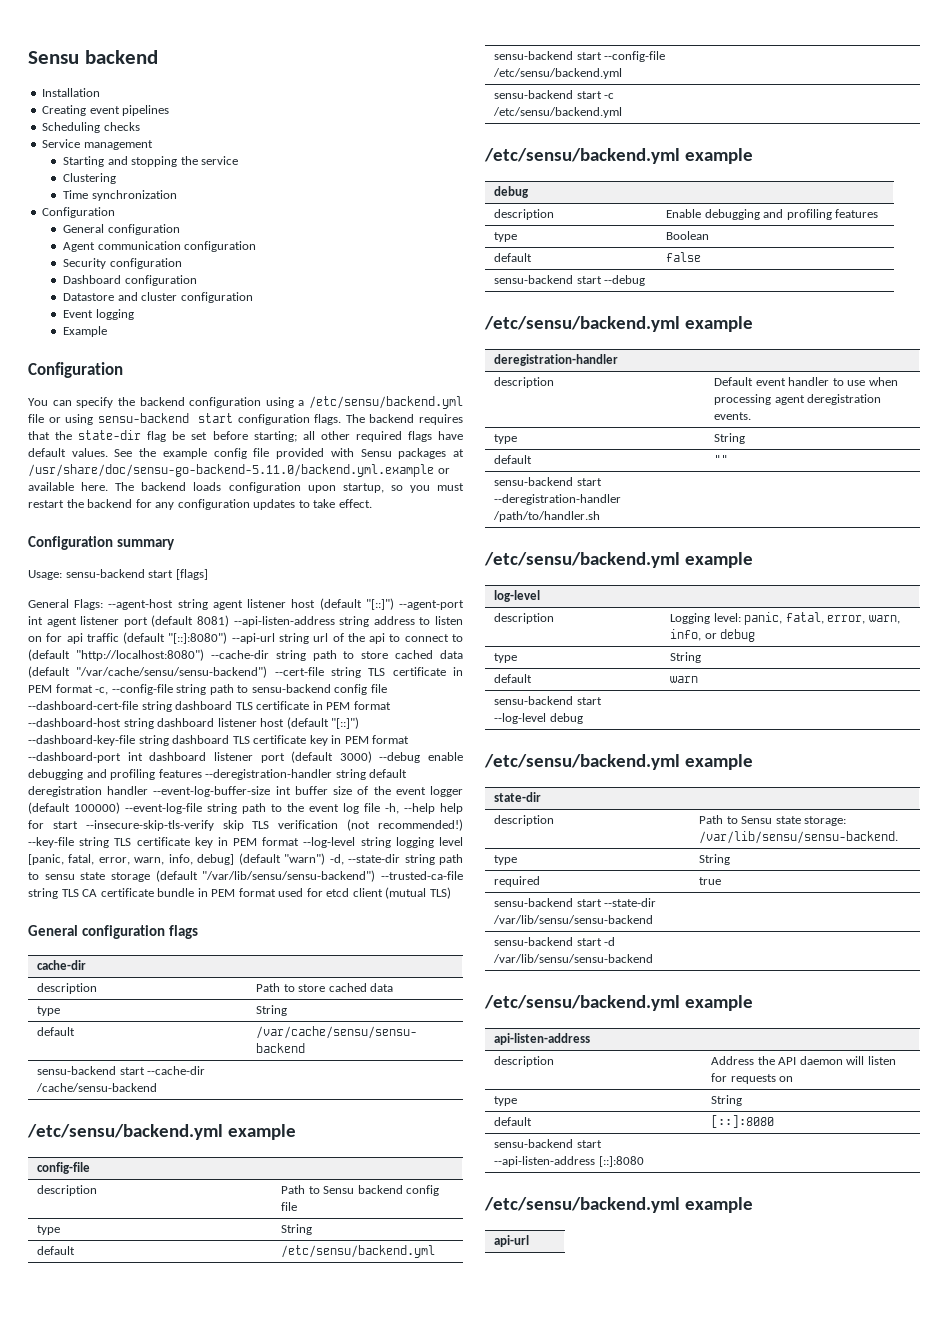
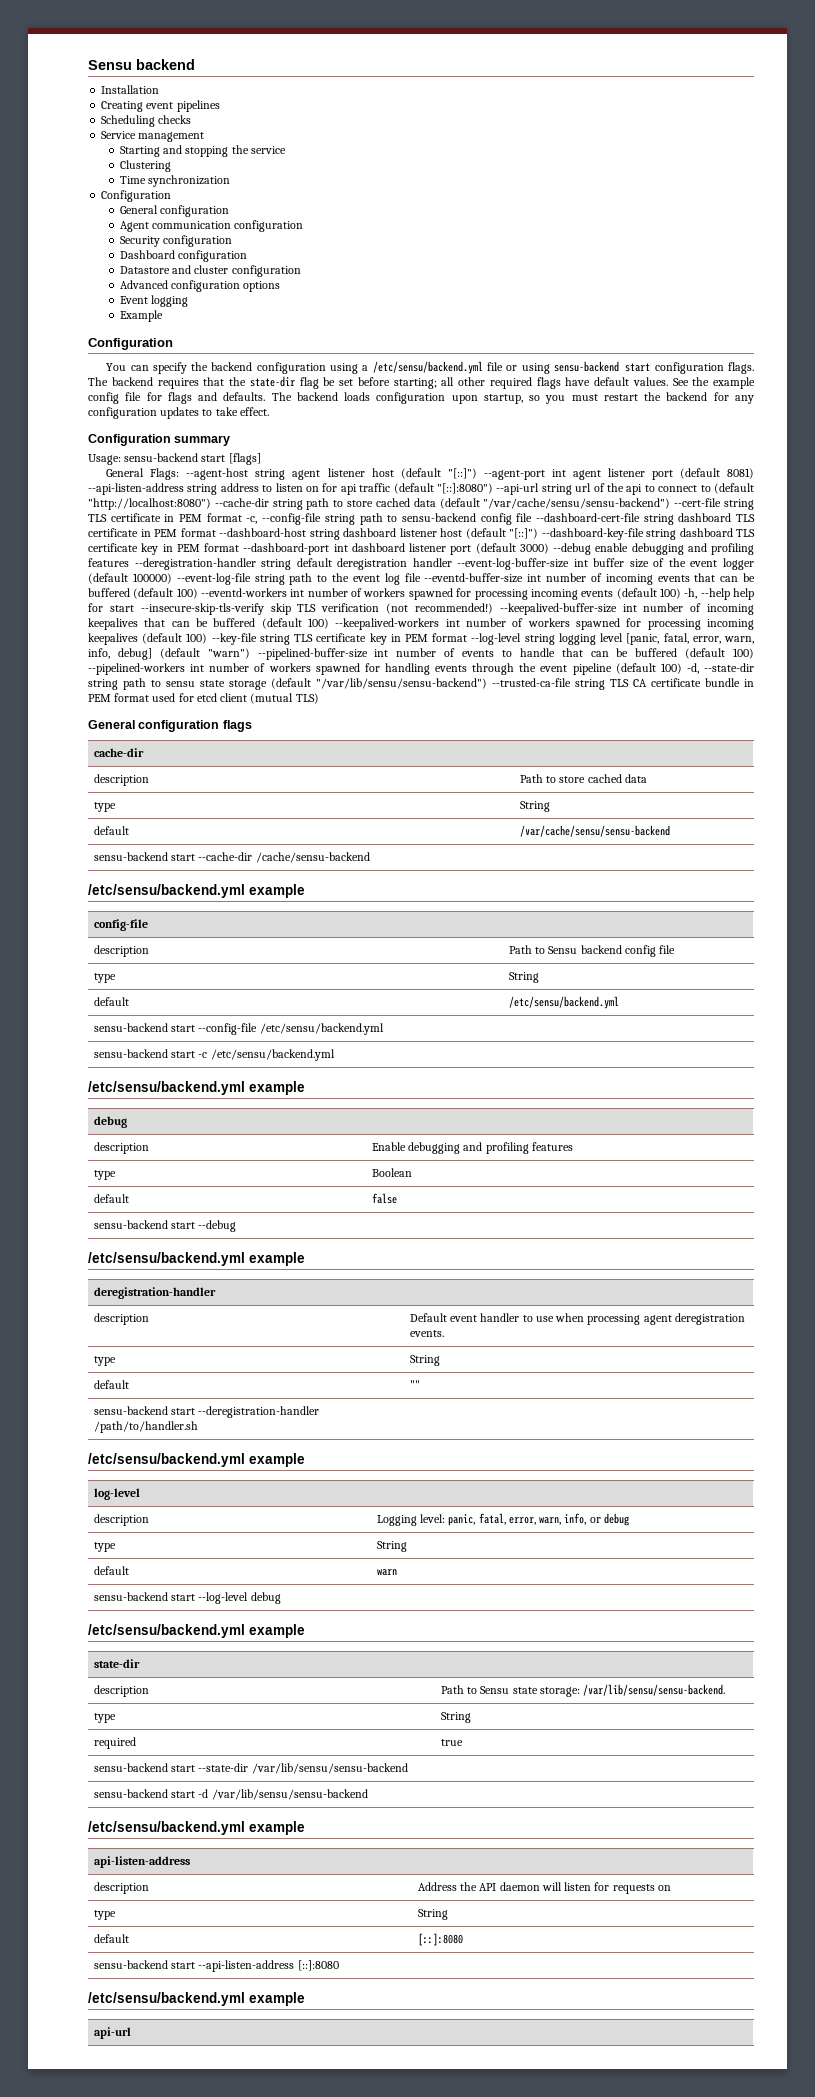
+ Advanced configuration options
- See the example config file provided with Sensu packages at /usr/share/doc/sensu-go-backend-5.11.0/backend.yml.example or available here.
+ See the example config file for flags and defaults.
- --dashboard-key-file string dashboard TLS certificate key in PEM format --dashboard-port int dashboard listener port (default 3000) --debug enable debugging and profiling features --deregistration-handler string default deregistration handler --event-log-buffer-size int buffer size of the event logger (default 100000) --event-log-file string path to the event log file -h, --help help for start --insecure-skip-tls-verify skip TLS verification (not recommended!)
+ --dashboard-key-file string dashboard TLS certificate key in PEM format --dashboard-port int dashboard listener port (default 3000) --debug enable debugging and profiling features --deregistration-handler string default deregistration handler --event-log-buffer-size int buffer size of the event logger (default 100000) --event-log-file string path to the event log file --eventd-buffer-size int number of incoming events that can be buffered (default 100) --eventd-workers int number of workers spawned for processing incoming events (default 100) -h, --help help for start --insecure-skip-tls-verify skip TLS verification (not recommended!)
- --key-file string TLS certificate key in PEM format --log-level string logging level [panic, fatal, error, warn, info, debug] (default "warn") -d, --state-dir string path to sensu state storage (default "/var/lib/sensu/sensu-backend") --trusted-ca-file string TLS CA certificate bundle in PEM format used for etcd client (mutual TLS)
+ --keepalived-buffer-size int number of incoming keepalives that can be buffered (default 100) --keepalived-workers int number of workers spawned for processing incoming keepalives (default 100) --key-file string TLS certificate key in PEM format --log-level string logging level [panic, fatal, error, warn, info, debug] (default "warn") --pipelined-buffer-size int number of events to handle that can be buffered (default 100) --pipelined-workers int number of workers spawned for handling events through the event pipeline (default 100) -d, --state-dir string path to sensu state storage (default "/var/lib/sensu/sensu-backend") --trusted-ca-file string TLS CA certificate bundle in PEM format used for etcd client (mutual TLS)

